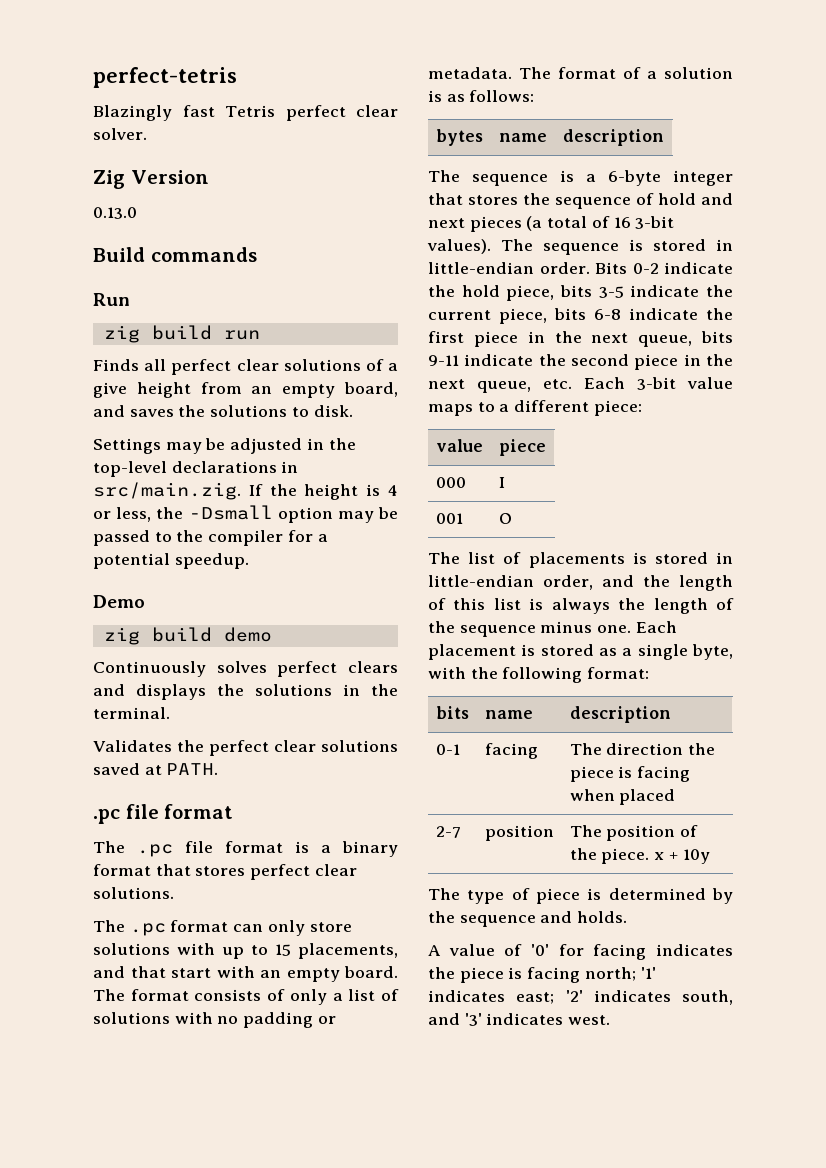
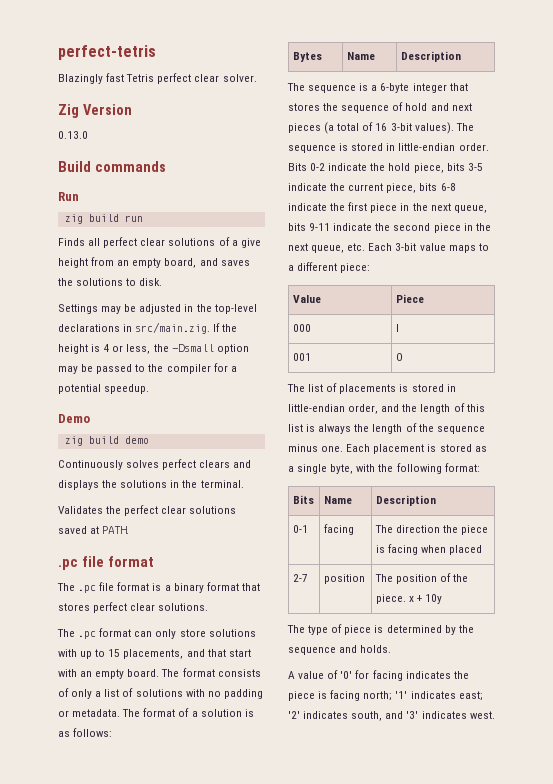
- bytes | name | description
+ Bytes | Name | Description
- value | piece
+ Value | Piece
- bits | name | description
+ Bits | Name | Description

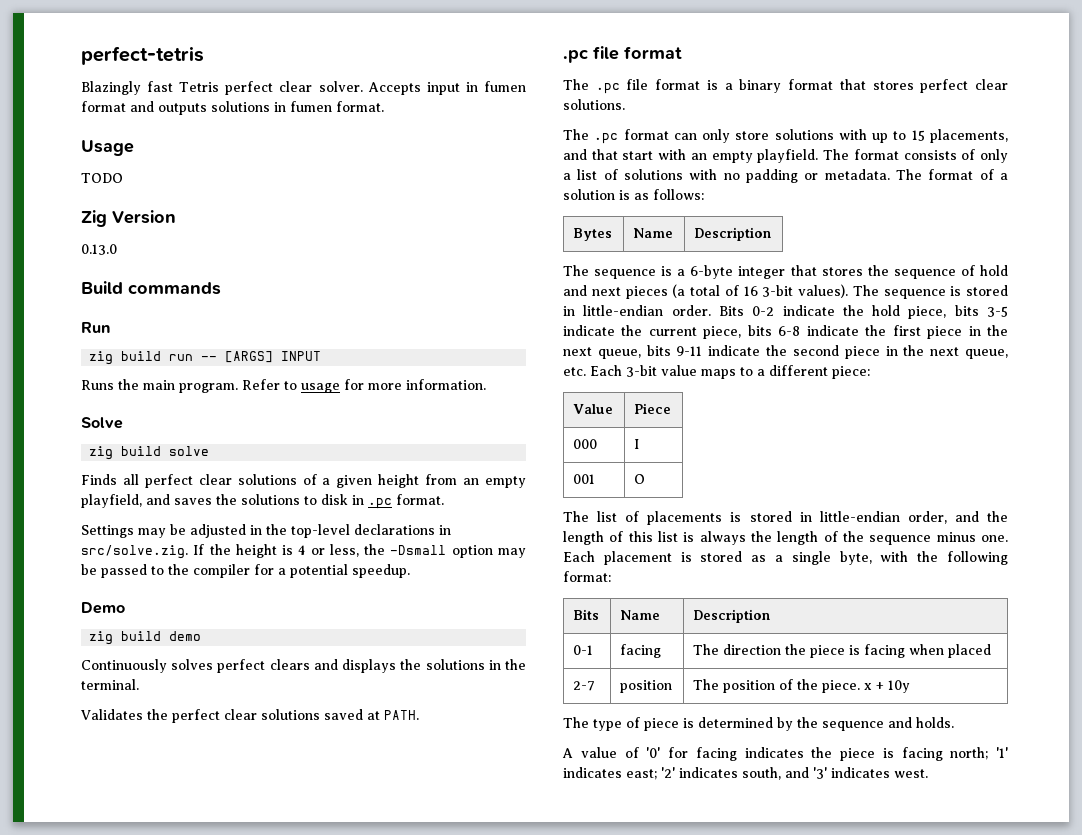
+ Accepts input in fumen format and outputs solutions in fumen format.
+ Usage
+ TODO
- zig build run
+ zig build run -- [ARGS] INPUT
+ Runs the main program. Refer to usage for more information.
+ Solve
+ zig build solve
- Finds all perfect clear solutions of a give height from an empty board, and saves the solutions to disk.
+ Finds all perfect clear solutions of a given height from an empty playfield, and saves the solutions to disk in .pc format.
- Settings may be adjusted in the top-level declarations in src/main.zig. If the height is 4 or less, the -Dsmall option may be passed to the compiler for a potential speedup.
+ Settings may be adjusted in the top-level declarations in src/solve.zig. If the height is 4 or less, the -Dsmall option may be passed to the compiler for a potential speedup.
- The .pc format can only store solutions with up to 15 placements, and that start with an empty board.
+ The .pc format can only store solutions with up to 15 placements, and that start with an empty playfield.

